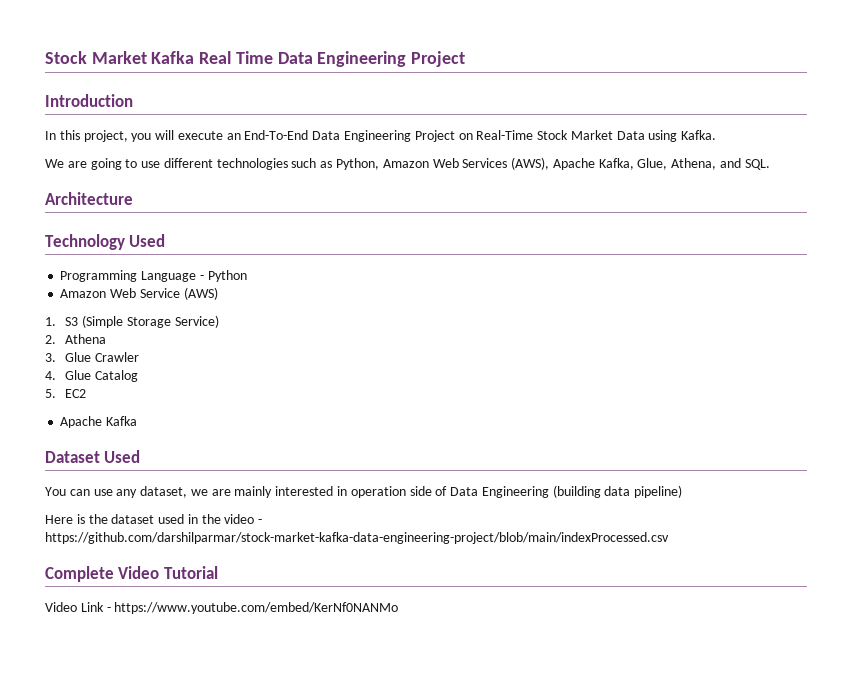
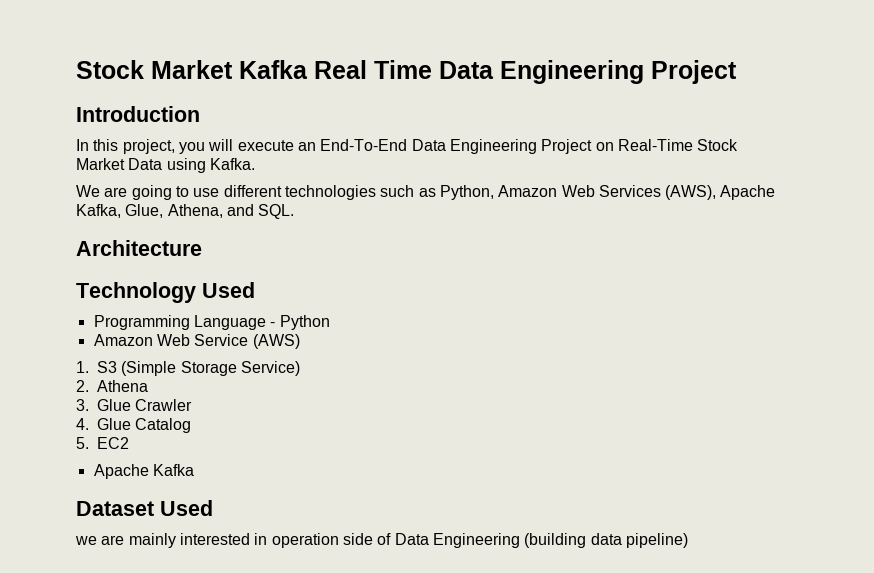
- You can use any dataset, we are mainly interested in operation side of Data Engineering (building data pipeline)
+ we are mainly interested in operation side of Data Engineering (building data pipeline)
- Here is the dataset used in the video - https://github.com/darshilparmar/stock-market-kafka-data-engineering-project/blob/main/indexProcessed.csv
- Complete Video Tutorial
- Video Link - https://www.youtube.com/embed/KerNf0NANMo

